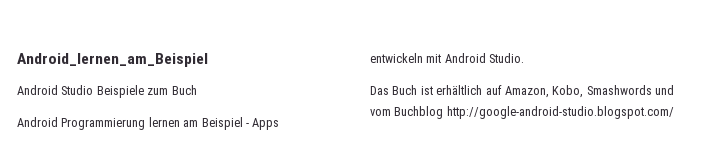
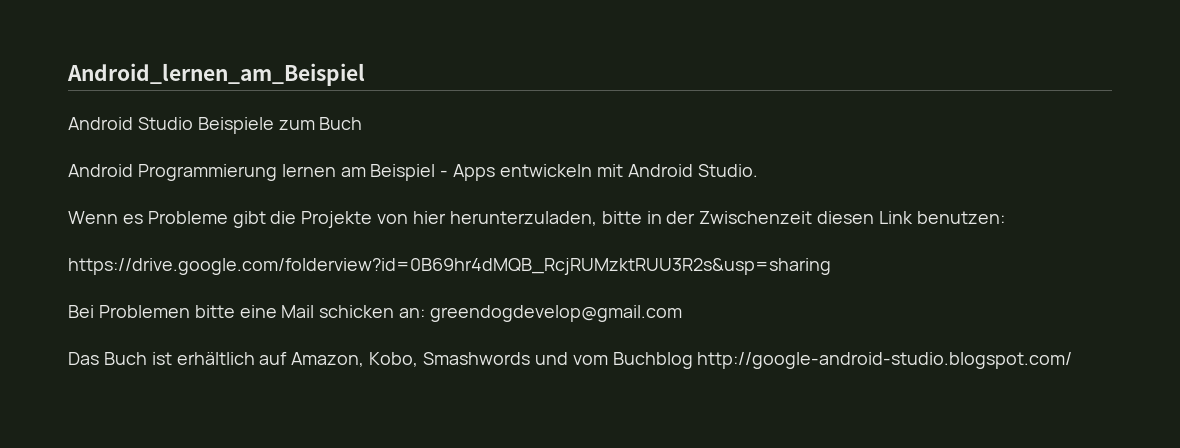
+ Wenn es Probleme gibt die Projekte von hier herunterzuladen, bitte in der Zwischenzeit diesen Link benutzen:
+ https://drive.google.com/folderview?id=0B69hr4dMQB_RcjRUMzktRUU3R2s&usp=sharing
+ Bei Problemen bitte eine Mail schicken an: greendogdevelop@gmail.com

